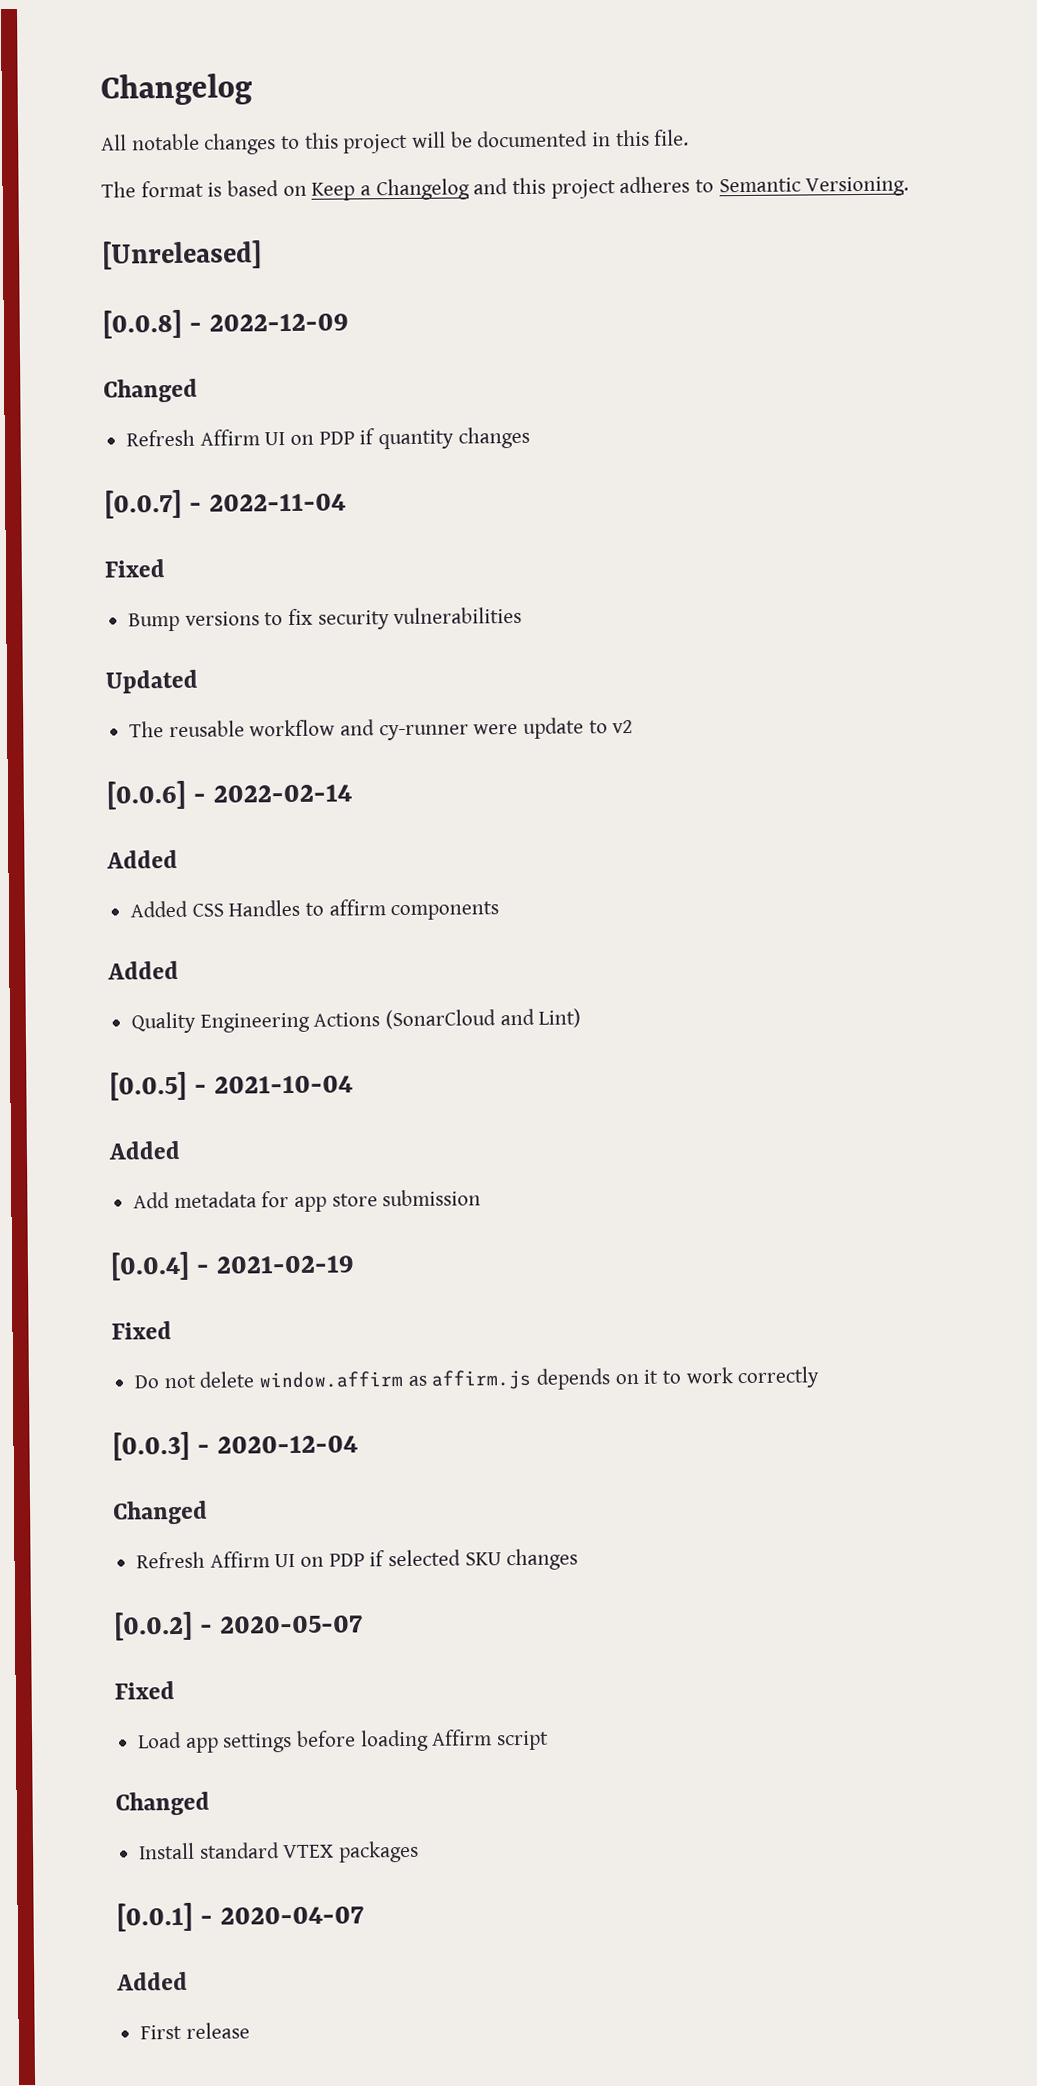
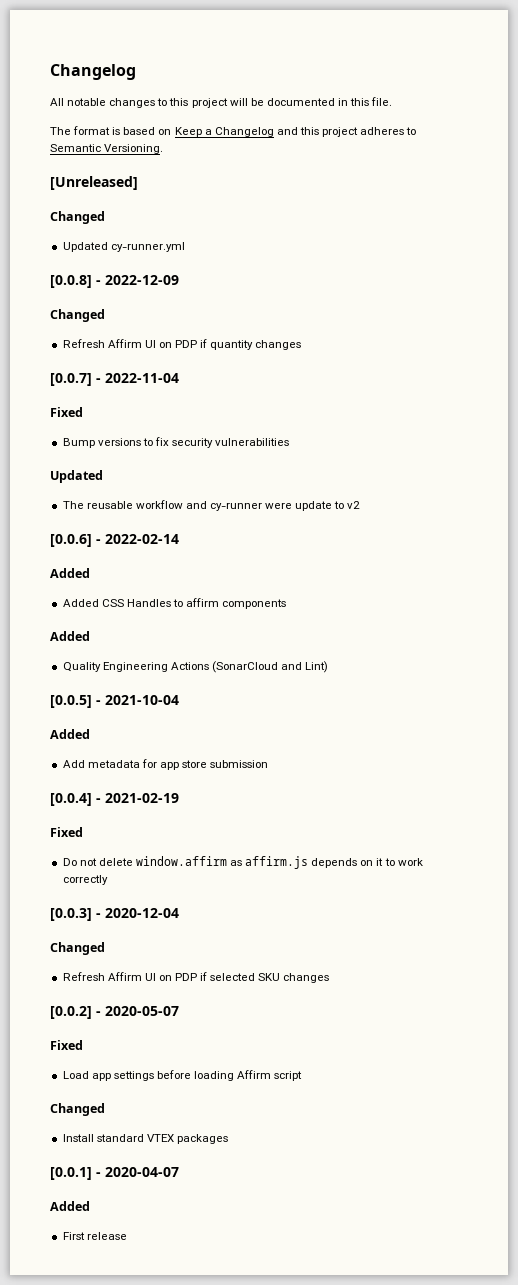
  [Unreleased]
+ Changed
+ Updated cy-runner.yml

